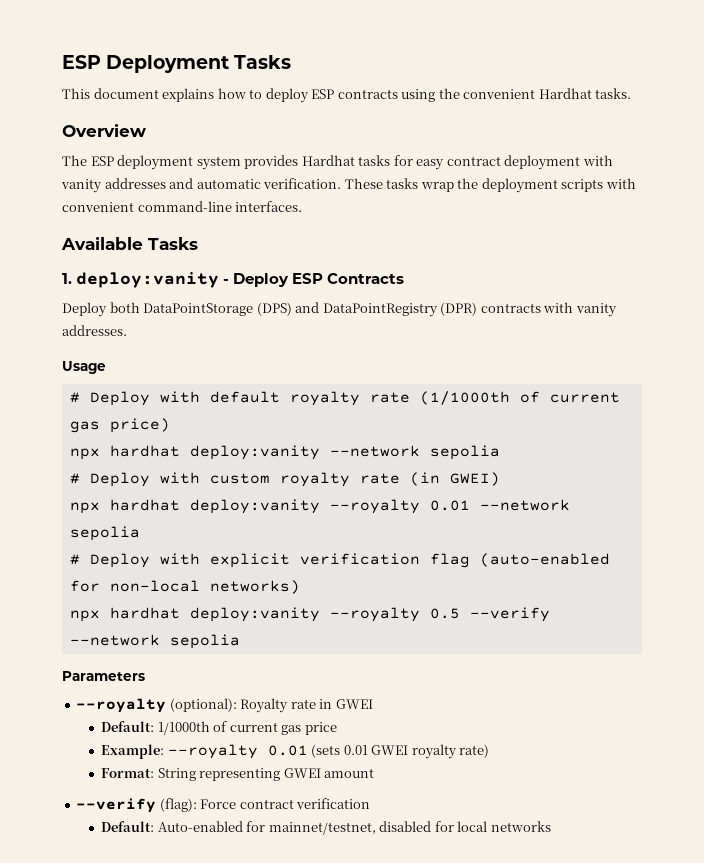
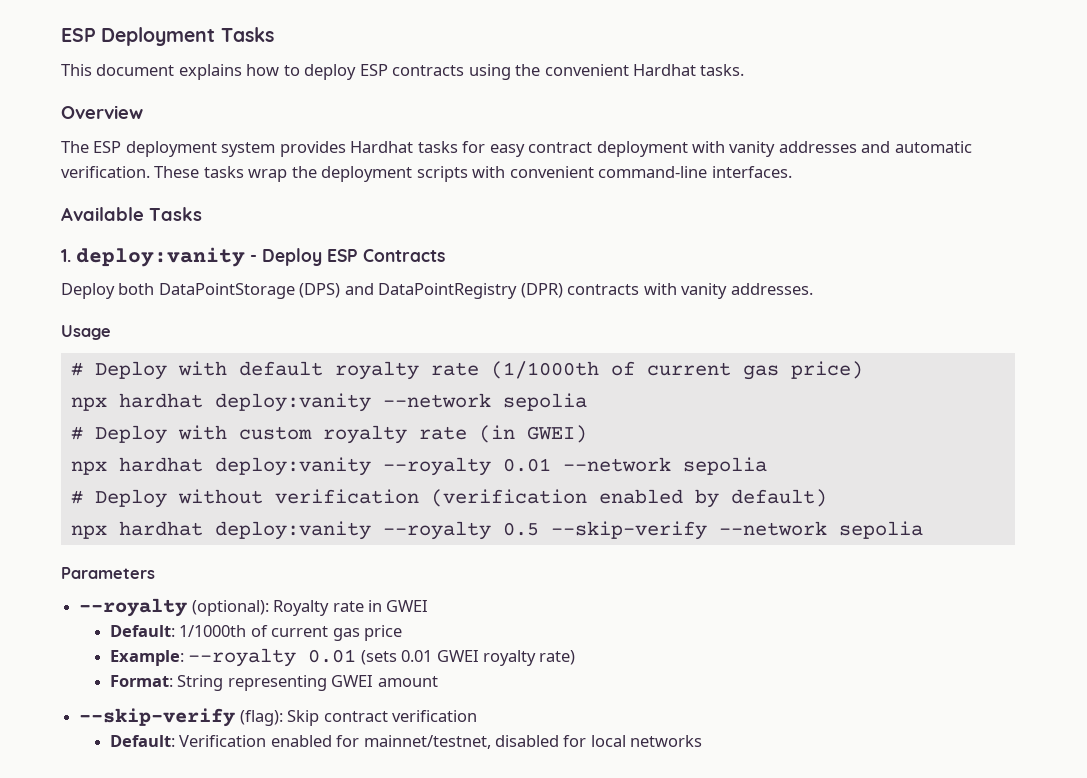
- # Deploy with explicit verification flag (auto-enabled for non-local networks)
+ # Deploy without verification (verification enabled by default)
- npx hardhat deploy:vanity --royalty 0.5 --verify --network sepolia
+ npx hardhat deploy:vanity --royalty 0.5 --skip-verify --network sepolia
- --verify (flag): Force contract verification
+ --skip-verify (flag): Skip contract verification
- Default: Auto-enabled for mainnet/testnet, disabled for local networks
+ Default: Verification enabled for mainnet/testnet, disabled for local networks

